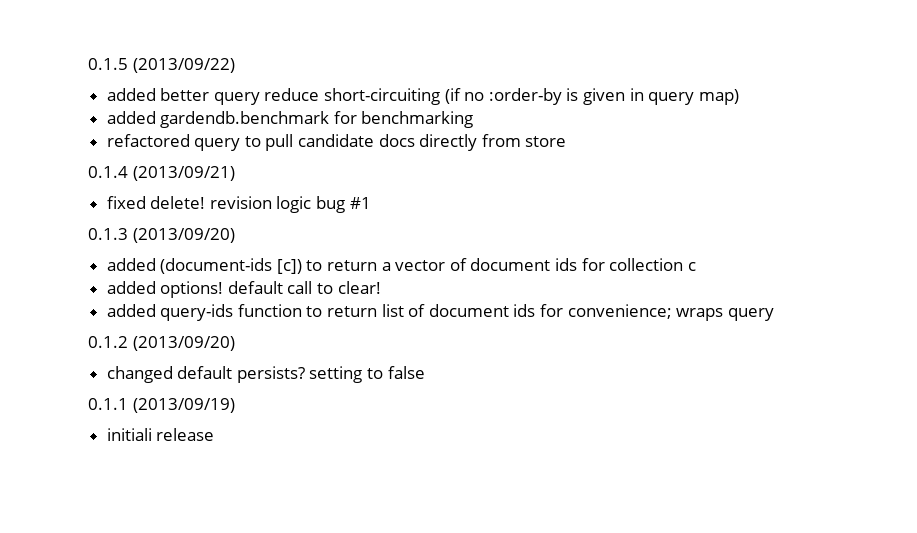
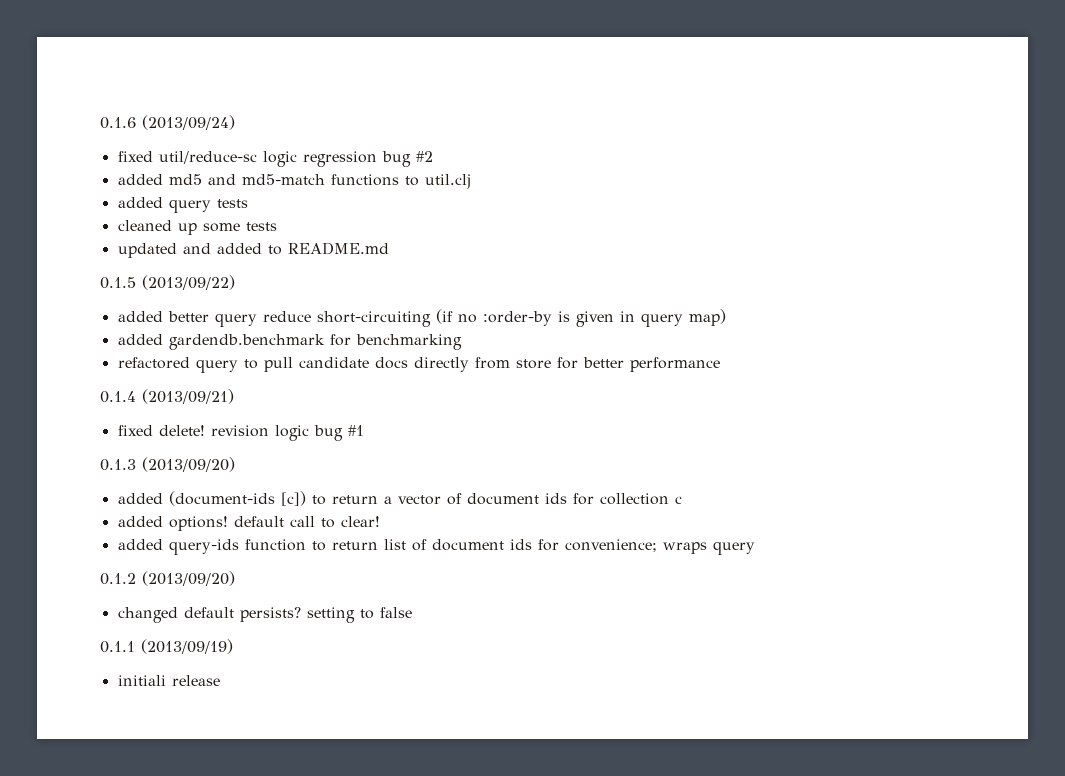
+ 0.1.6 (2013/09/24)
+ fixed util/reduce-sc logic regression bug #2
+ added md5 and md5-match functions to util.clj
+ added query tests
+ cleaned up some tests
+ updated and added to README.md
- refactored query to pull candidate docs directly from store
+ refactored query to pull candidate docs directly from store for better performance

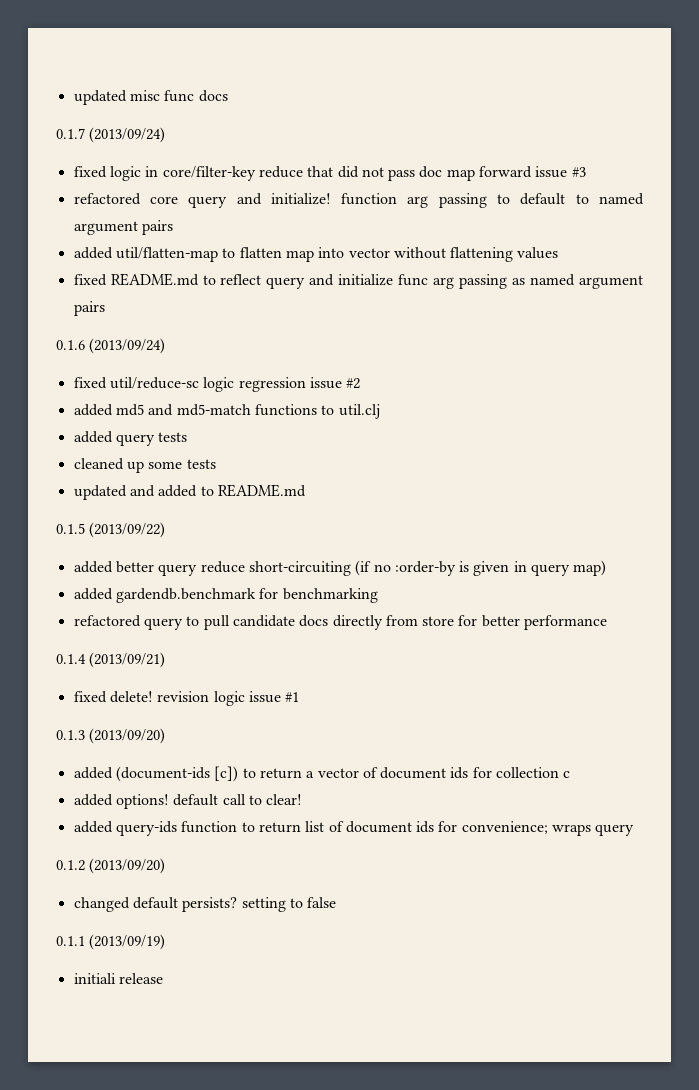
+ updated misc func docs
+ 0.1.7 (2013/09/24)
+ fixed logic in core/filter-key reduce that did not pass doc map forward issue #3
+ refactored core query and initialize! function arg passing to default to named argument pairs
+ added util/flatten-map to flatten map into vector without flattening values
+ fixed README.md to reflect query and initialize func arg passing as named argument pairs
- fixed util/reduce-sc logic regression bug #2
+ fixed util/reduce-sc logic regression issue #2
- fixed delete! revision logic bug #1
+ fixed delete! revision logic issue #1

